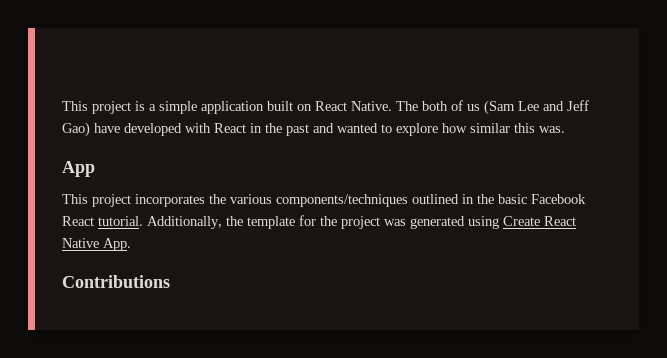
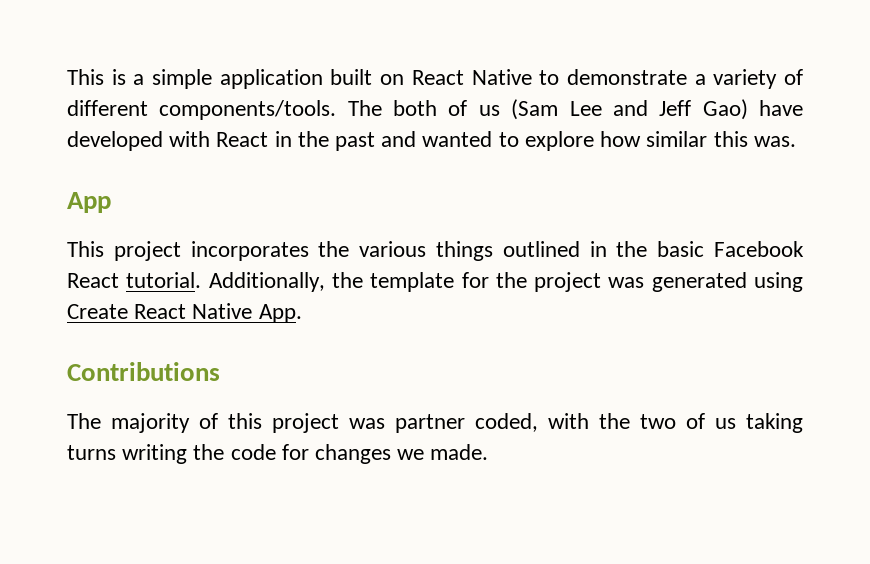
- This project is a simple application built on React Native.
+ This is a simple application built on React Native to demonstrate a variety of different components/tools.
- This project incorporates the various components/techniques outlined in the basic Facebook React tutorial.
+ This project incorporates the various things outlined in the basic Facebook React tutorial.
+ The majority of this project was partner coded, with the two of us taking turns writing the code for changes we made.

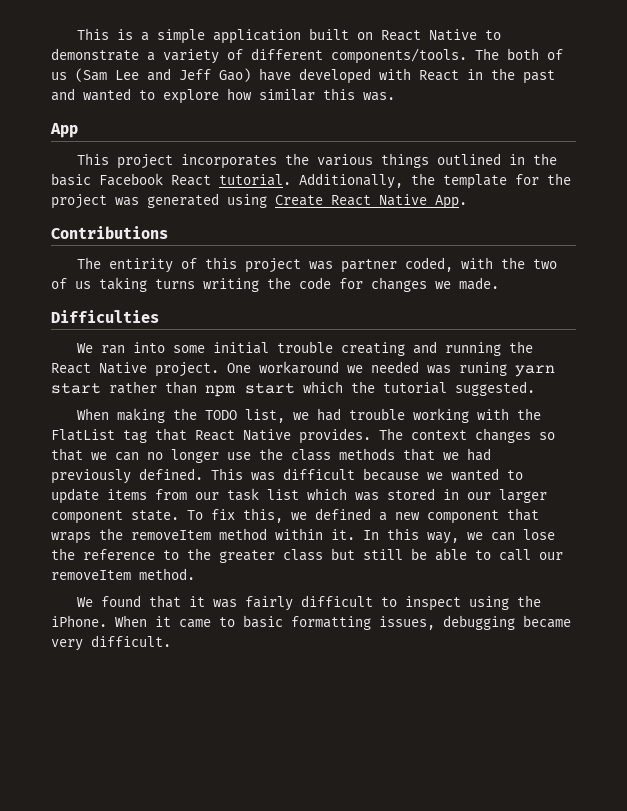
- The majority of this project was partner coded, with the two of us taking turns writing the code for changes we made.
+ The entirity of this project was partner coded, with the two of us taking turns writing the code for changes we made.
+ Difficulties
+ We ran into some initial trouble creating and running the React Native project. One workaround we needed was runing yarn start rather than npm start which the tutorial suggested.
+ When making the TODO list, we had trouble working with the FlatList tag that React Native provides. The context changes so that we can no longer use the class methods that we had previously defined. This was difficult because we wanted to update items from our task list which was stored in our larger component state. To fix this, we defined a new component that wraps the removeItem method within it. In this way, we can lose the reference to the greater class but still be able to call our removeItem method.
+ We found that it was fairly difficult to inspect using the iPhone. When it came to basic formatting issues, debugging became very difficult.

